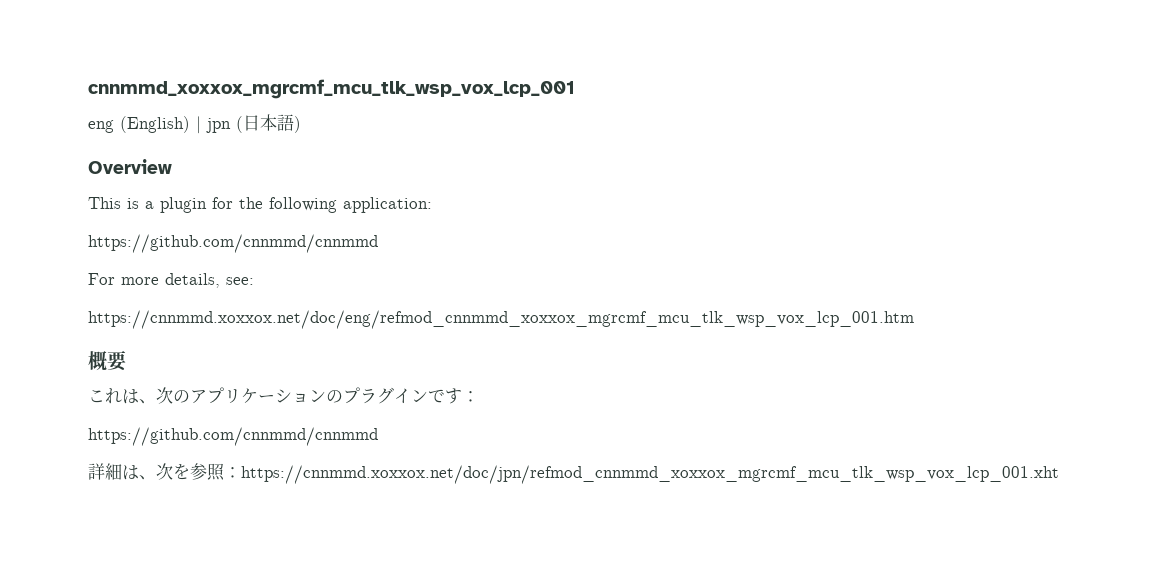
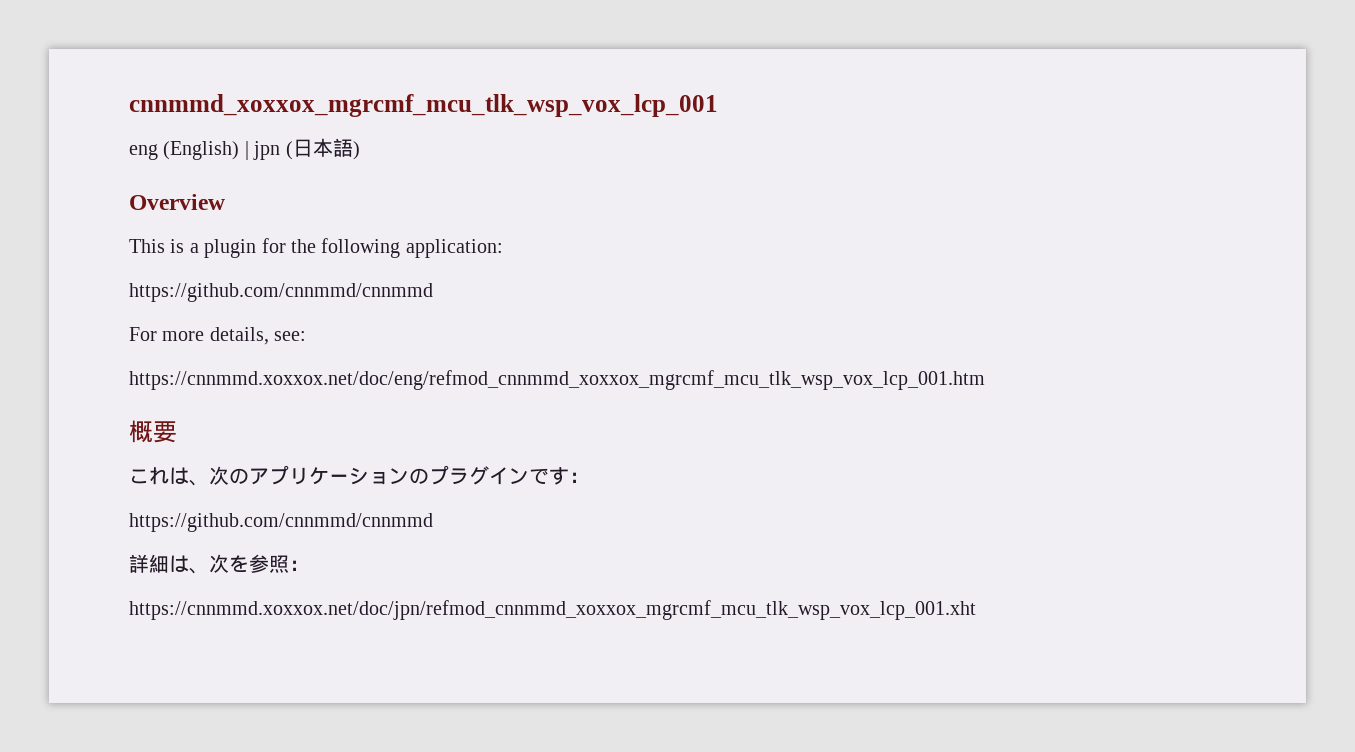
- 詳細は、次を参照：https://cnnmmd.xoxxox.net/doc/jpn/refmod_cnnmmd_xoxxox_mgrcmf_mcu_tlk_wsp_vox_lcp_001.xht
+ 詳細は、次を参照：
+ https://cnnmmd.xoxxox.net/doc/jpn/refmod_cnnmmd_xoxxox_mgrcmf_mcu_tlk_wsp_vox_lcp_001.xht

